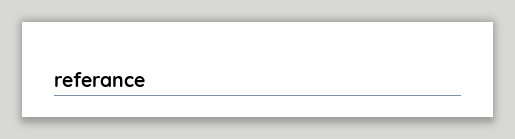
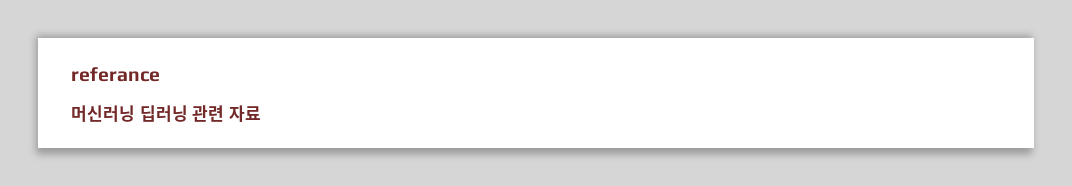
+ 머신러닝 딥러닝 관련 자료

